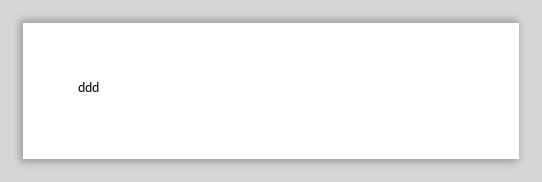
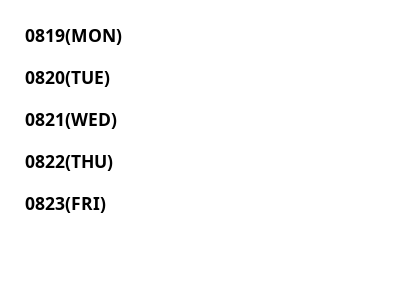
- ddd
+ 0819(MON)
+ 0820(TUE)
+ 0821(WED)
+ 0822(THU)
+ 0823(FRI)

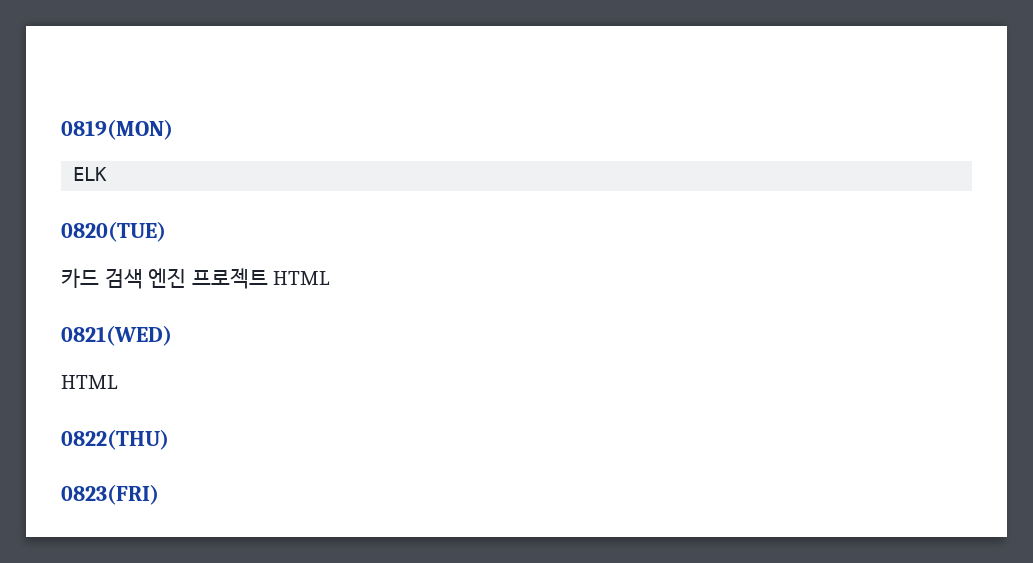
+ ELK
+ 카드 검색 엔진 프로젝트 HTML
  0821(WED)
+ HTML

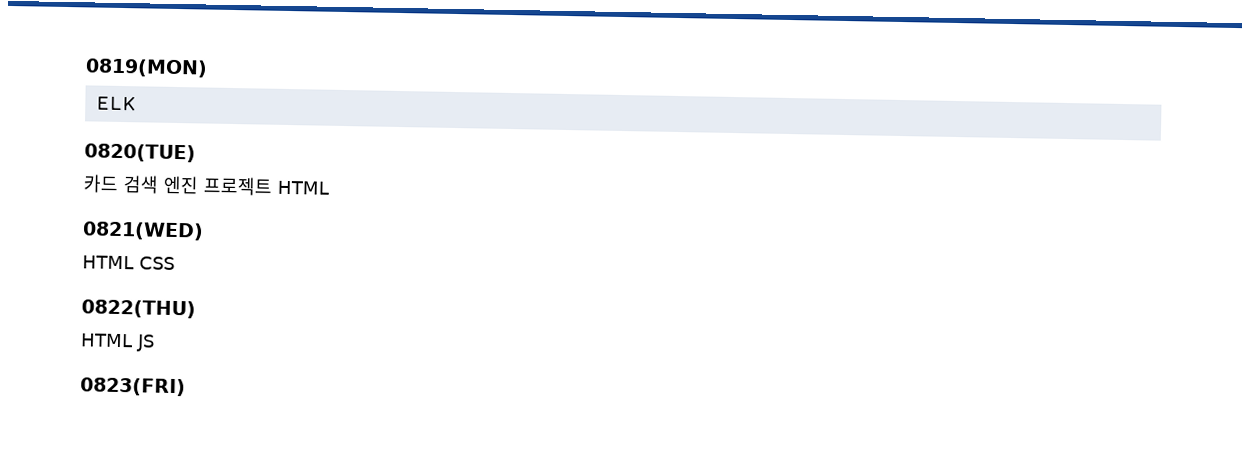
  0821(WED)
- HTML
+ HTML CSS
+ HTML JS

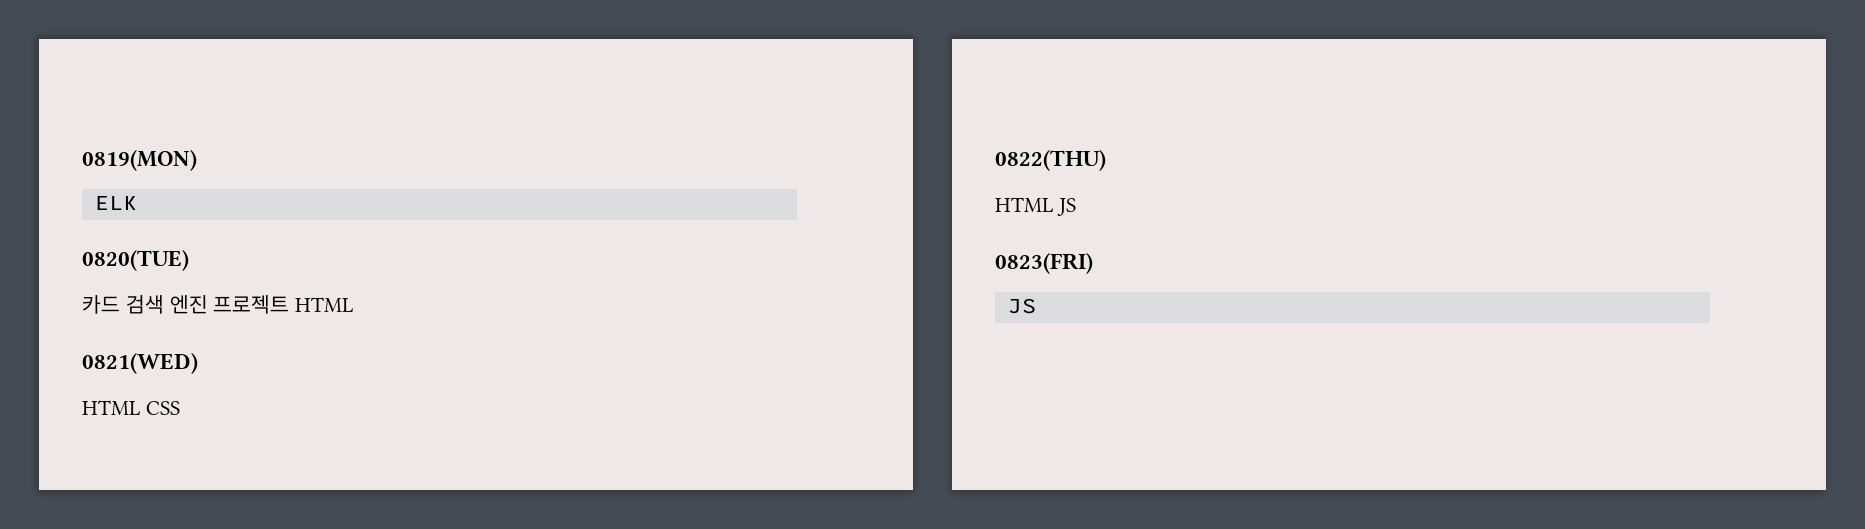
  0823(FRI)
+ JS

